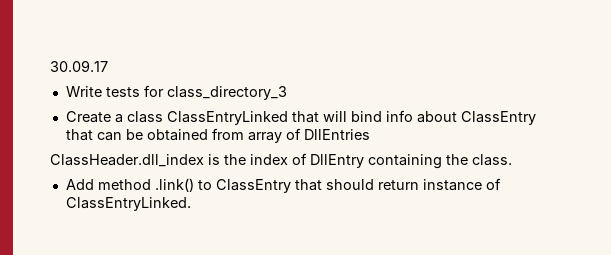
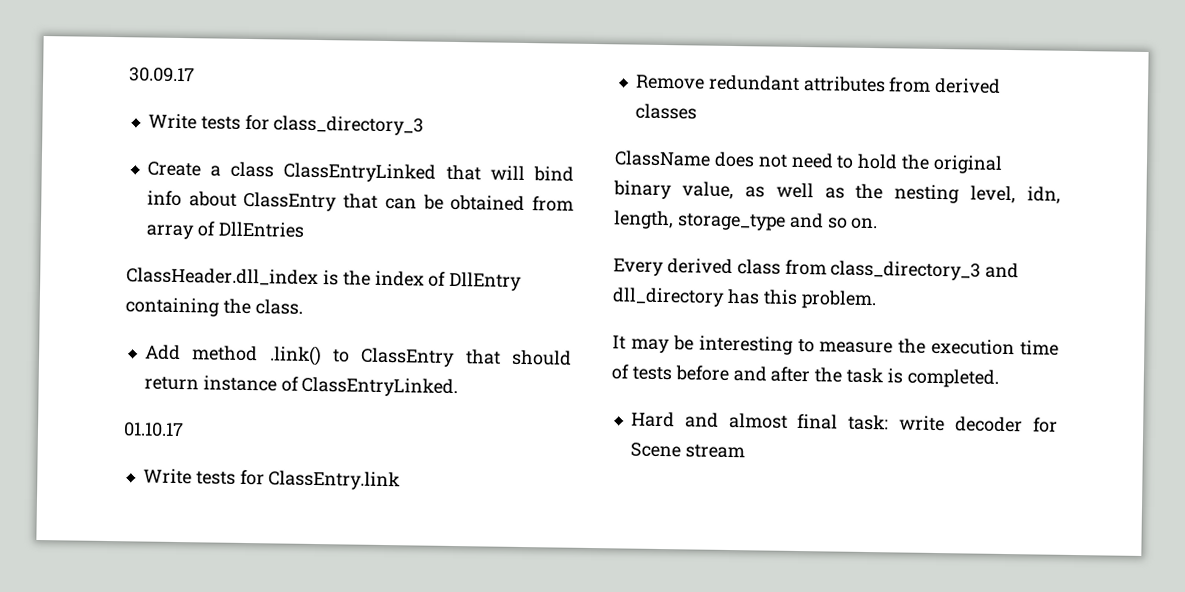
+ 01.10.17
+ Write tests for ClassEntry.link
+ Remove redundant attributes from derived classes
+ ClassName does not need to hold the original binary value, as well as the nesting level, idn, length, storage_type and so on.
+ Every derived class from class_directory_3 and dll_directory has this problem.
+ It may be interesting to measure the execution time of tests before and after the task is completed.
+ Hard and almost final task: write decoder for Scene stream

